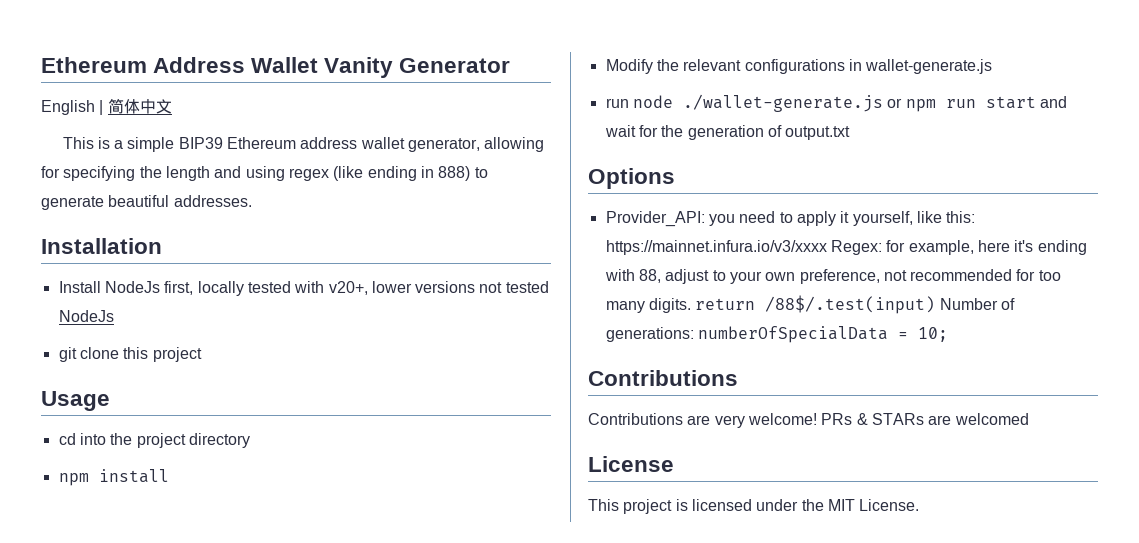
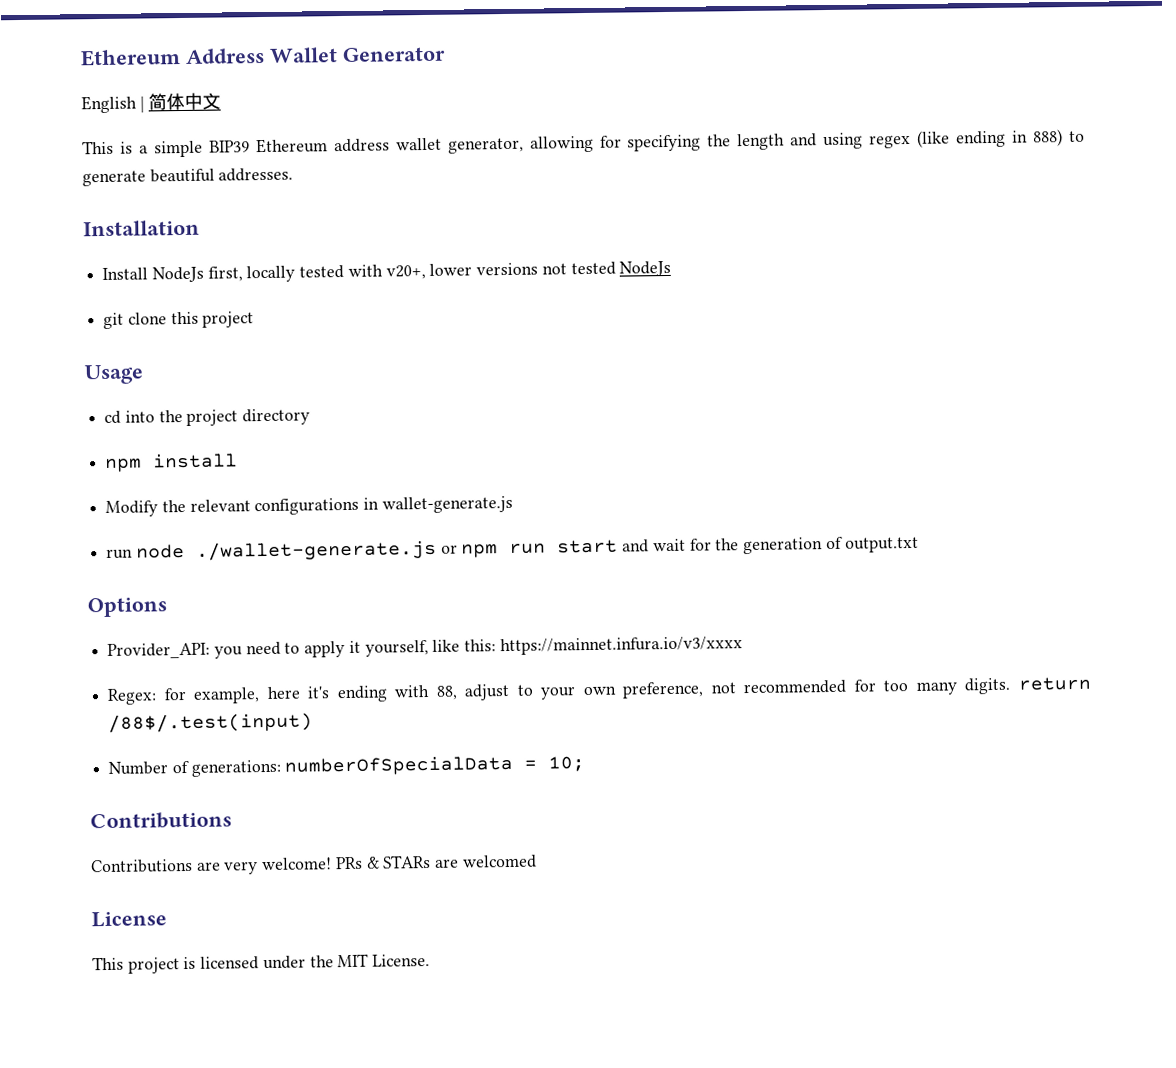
- Ethereum Address Wallet Vanity Generator
+ Ethereum Address Wallet Generator
- Provider_API: you need to apply it yourself, like this: https://mainnet.infura.io/v3/xxxx Regex: for example, here it's ending with 88, adjust to your own preference, not recommended for too many digits. return /88$/.test(input) Number of generations: numberOfSpecialData = 10;
+ Provider_API: you need to apply it yourself, like this: https://mainnet.infura.io/v3/xxxx
+ Regex: for example, here it's ending with 88, adjust to your own preference, not recommended for too many digits. return /88$/.test(input)
+ Number of generations: numberOfSpecialData = 10;

